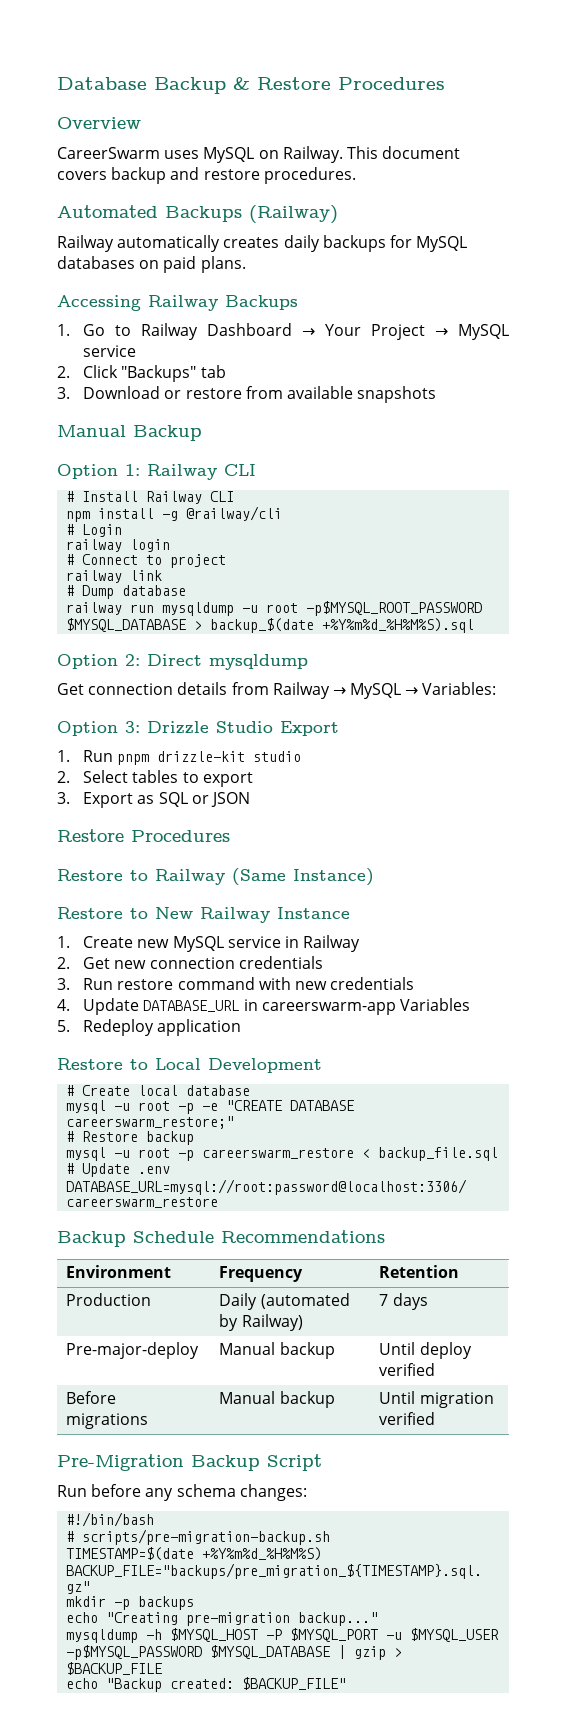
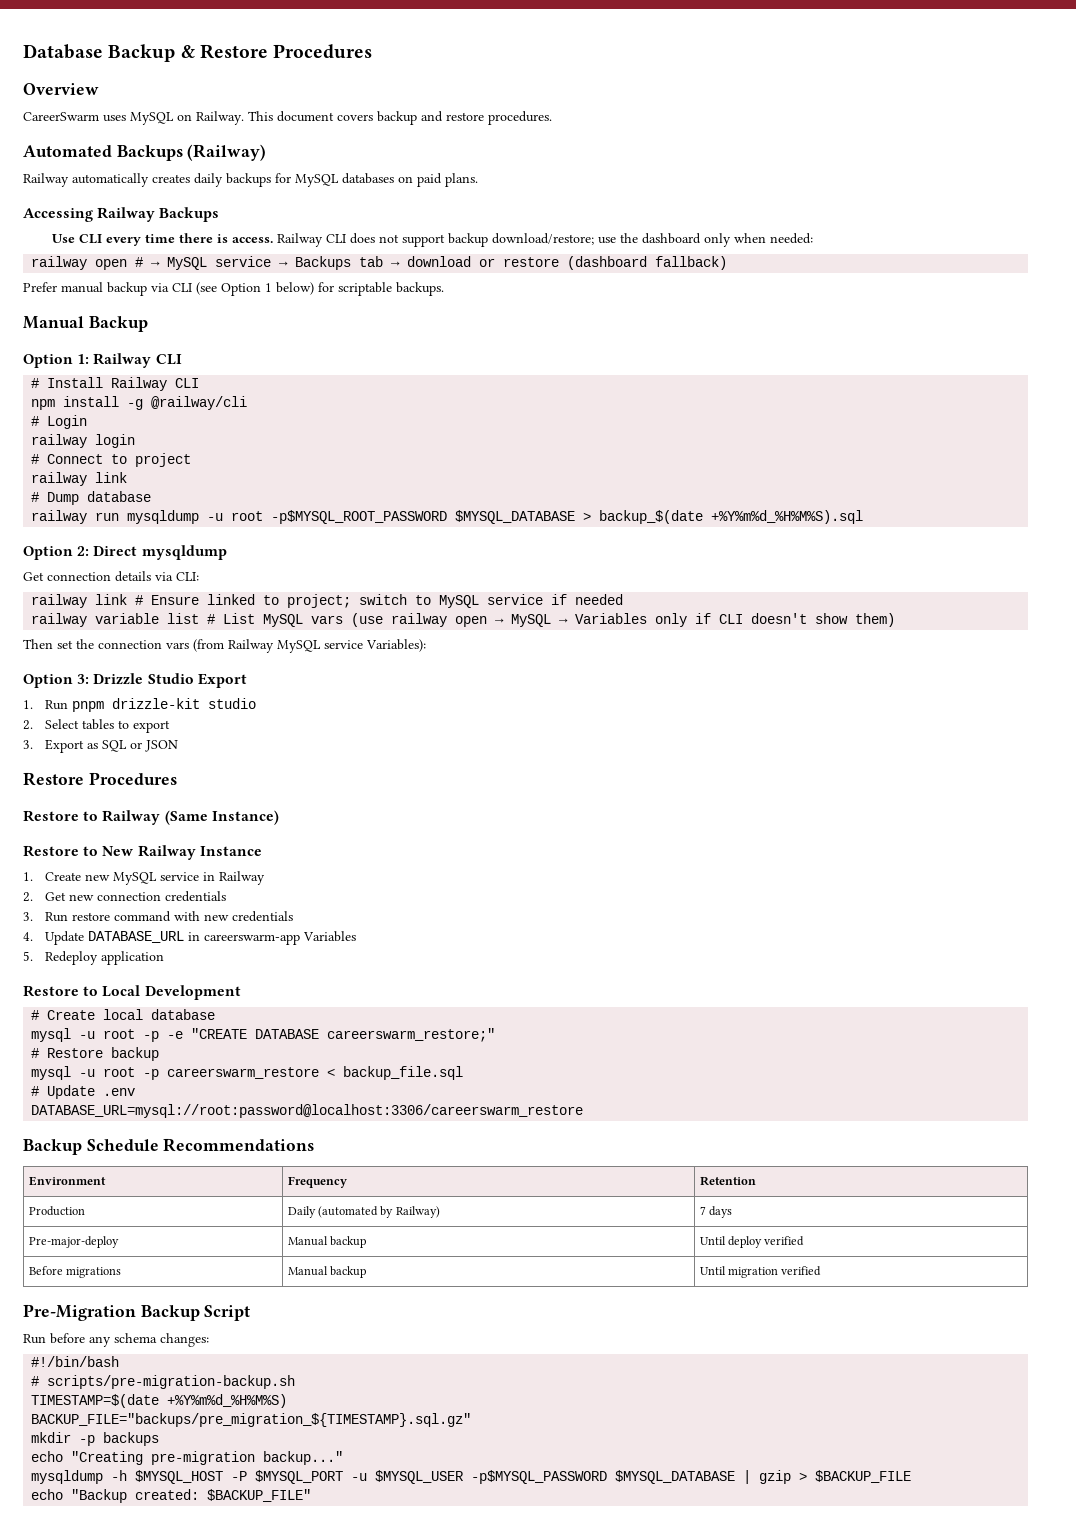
- 1. Go to Railway Dashboard → Your Project → MySQL service
- 2. Click "Backups" tab
- 3. Download or restore from available snapshots
+ Use CLI every time there is access. Railway CLI does not support backup download/restore; use the dashboard only when needed:
+ railway open # → MySQL service → Backups tab → download or restore (dashboard fallback)
+ Prefer manual backup via CLI (see Option 1 below) for scriptable backups.
- Get connection details from Railway → MySQL → Variables:
+ Get connection details via CLI:
+ railway link # Ensure linked to project; switch to MySQL service if needed
+ railway variable list # List MySQL vars (use railway open → MySQL → Variables only if CLI doesn't show them)
+ Then set the connection vars (from Railway MySQL service Variables):

